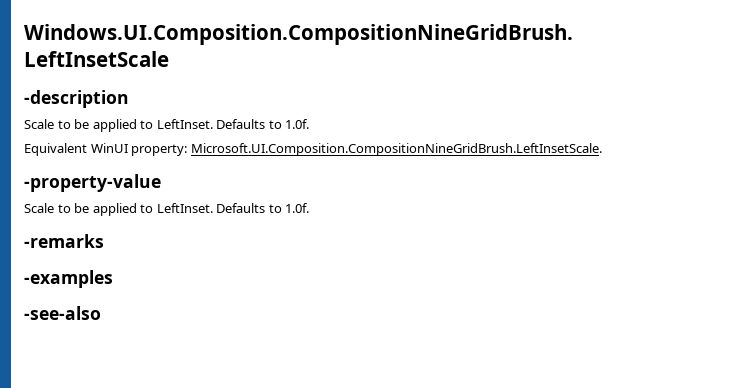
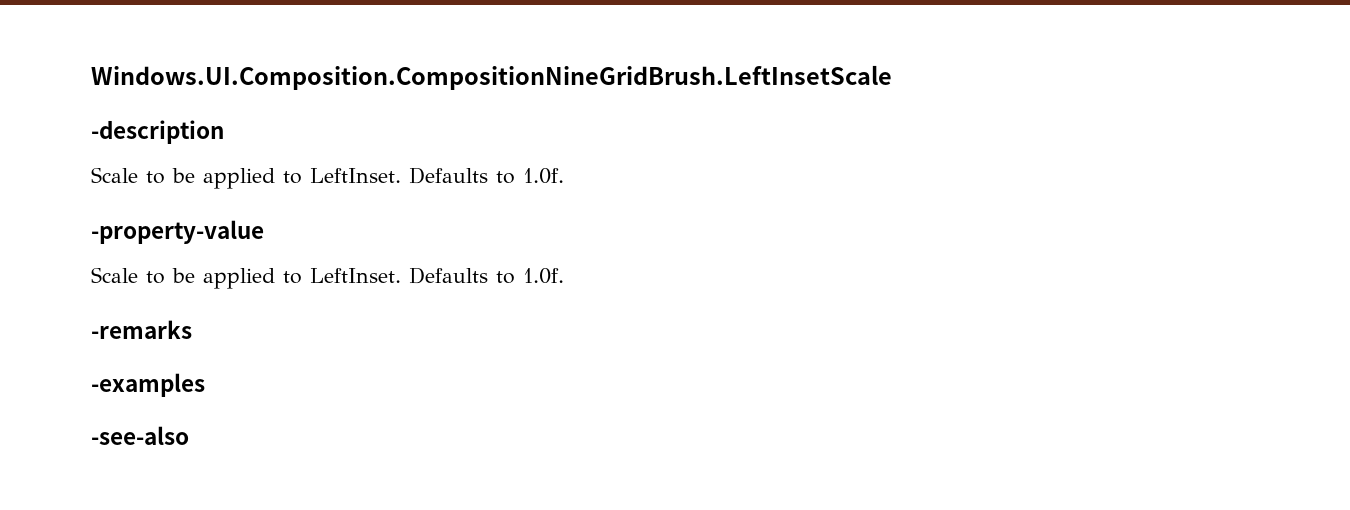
- Equivalent WinUI property: Microsoft.UI.Composition.CompositionNineGridBrush.LeftInsetScale.

